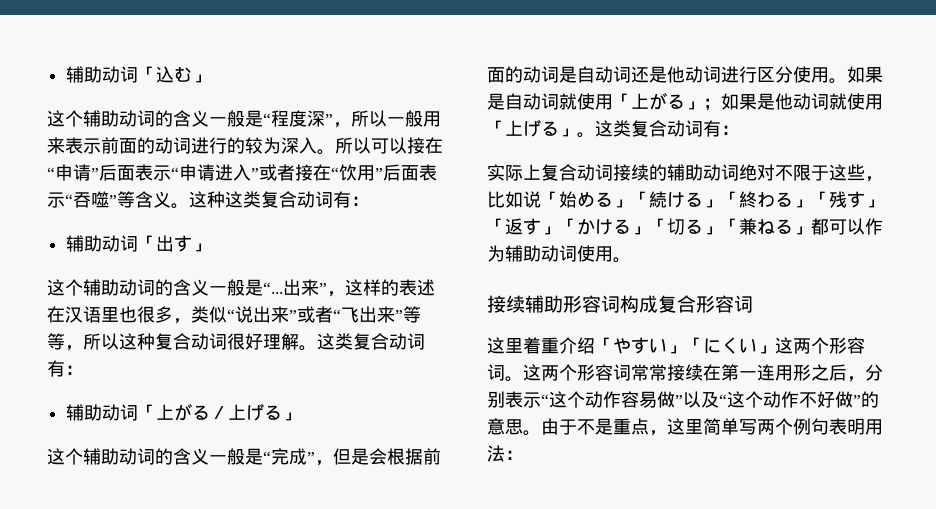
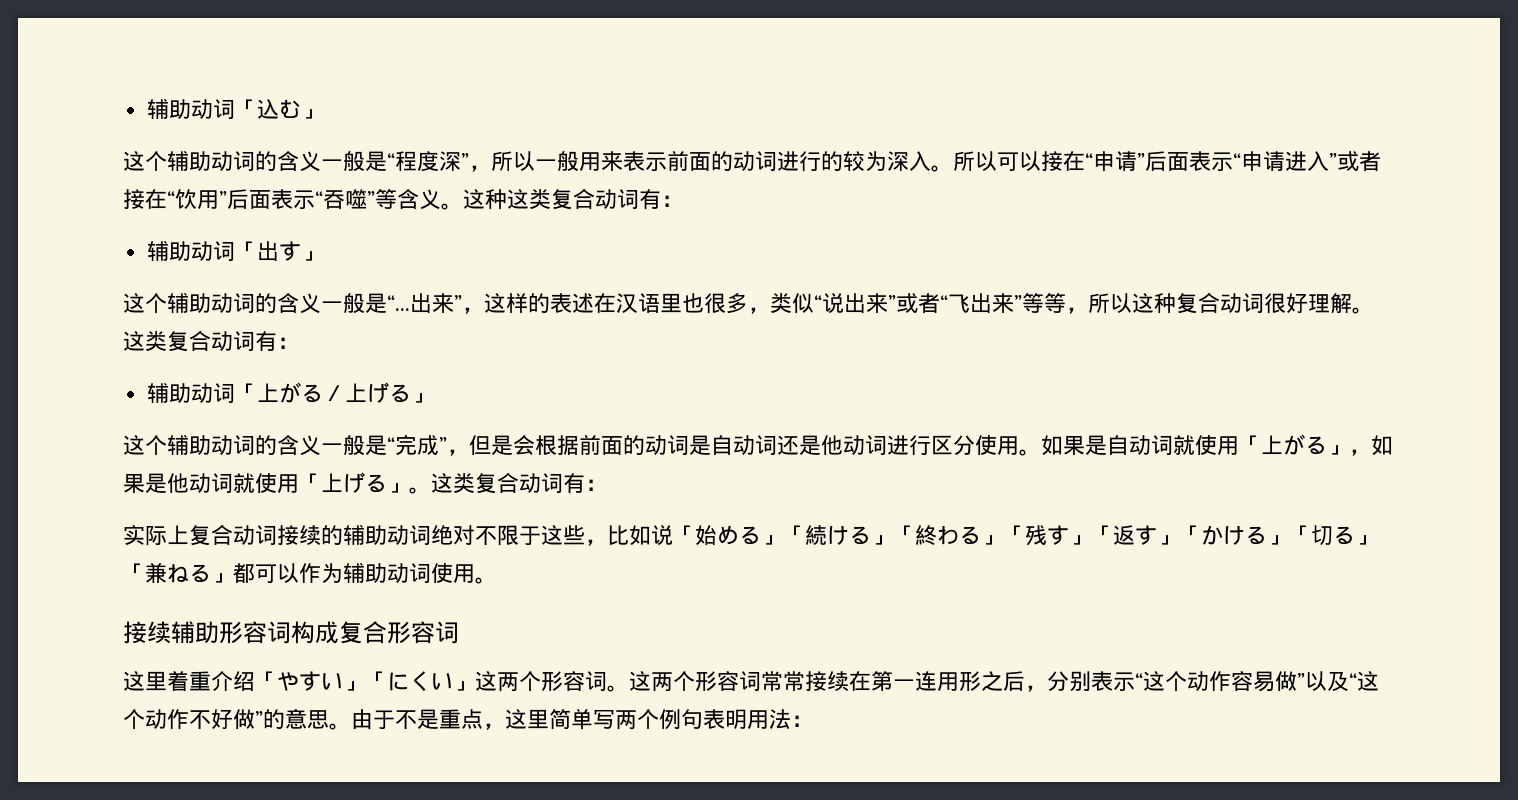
- 如果是自动词就使用「上がる」；如果是他动词就使用「上げる」。
+ 如果是自动词就使用「上がる」，如果是他动词就使用「上げる」。

